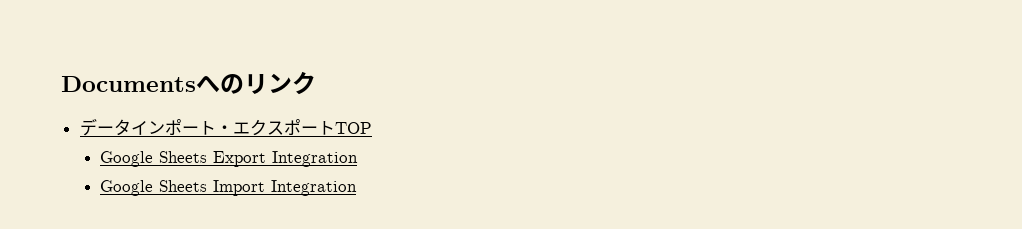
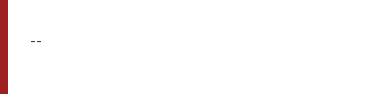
- Documentsへのリンク
- データインポート・エクスポートTOP
- Google Sheets Export Integration
- Google Sheets Import Integration
+ --

